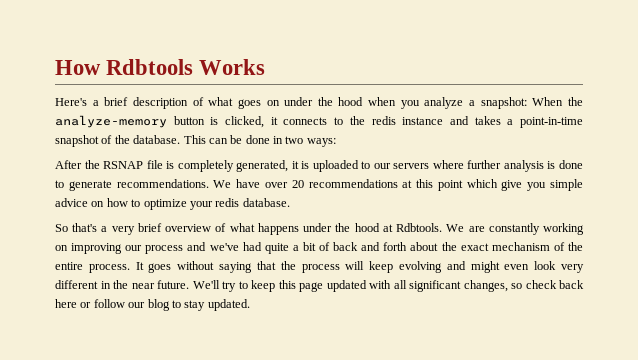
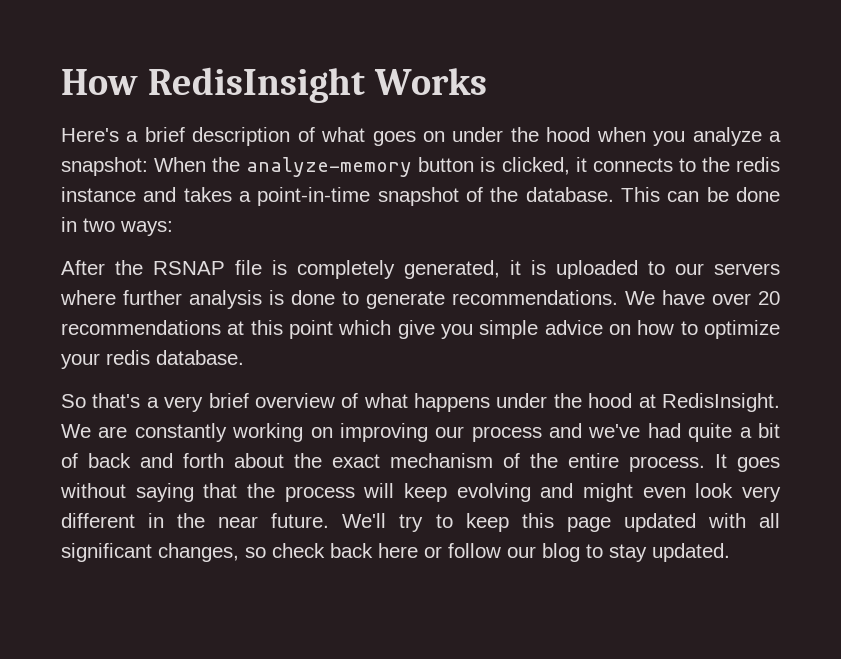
- How Rdbtools Works
+ How RedisInsight Works
- So that's a very brief overview of what happens under the hood at Rdbtools.
+ So that's a very brief overview of what happens under the hood at RedisInsight.

